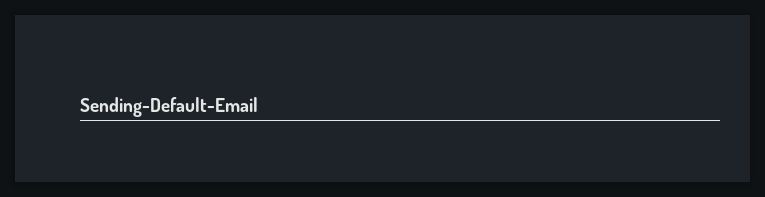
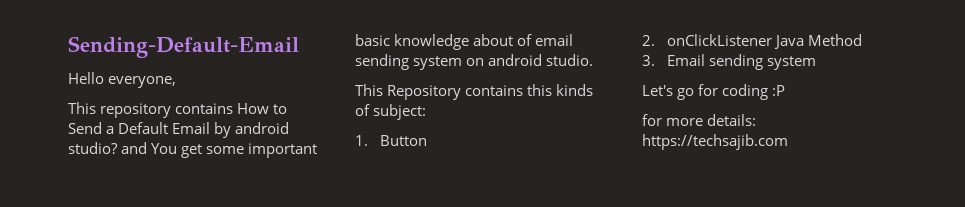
+ Hello everyone,
+ This repository contains How to Send a Default Email by android studio? and You get some important basic knowledge about of email sending system on android studio.
+ This Repository contains this kinds of subject:
+ 1. Button
+ 2. onClickListener Java Method
+ 3. Email sending system
+ Let's go for coding :P
+ for more details: https://techsajib.com

